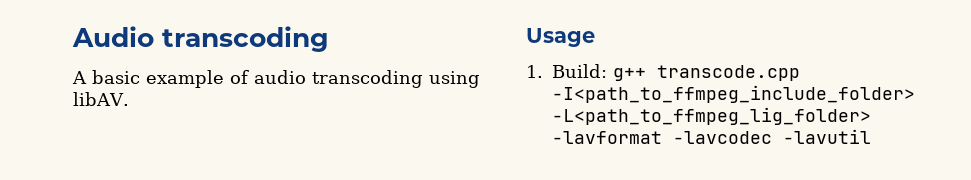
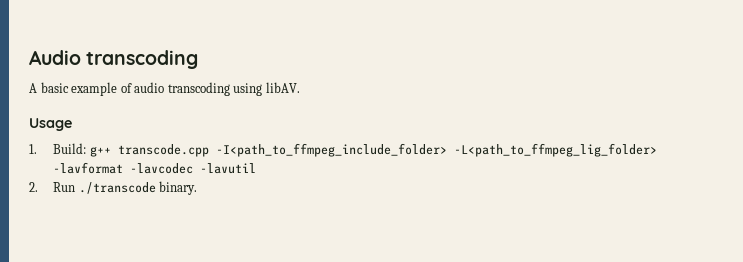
+ 2. Run ./transcode binary.

